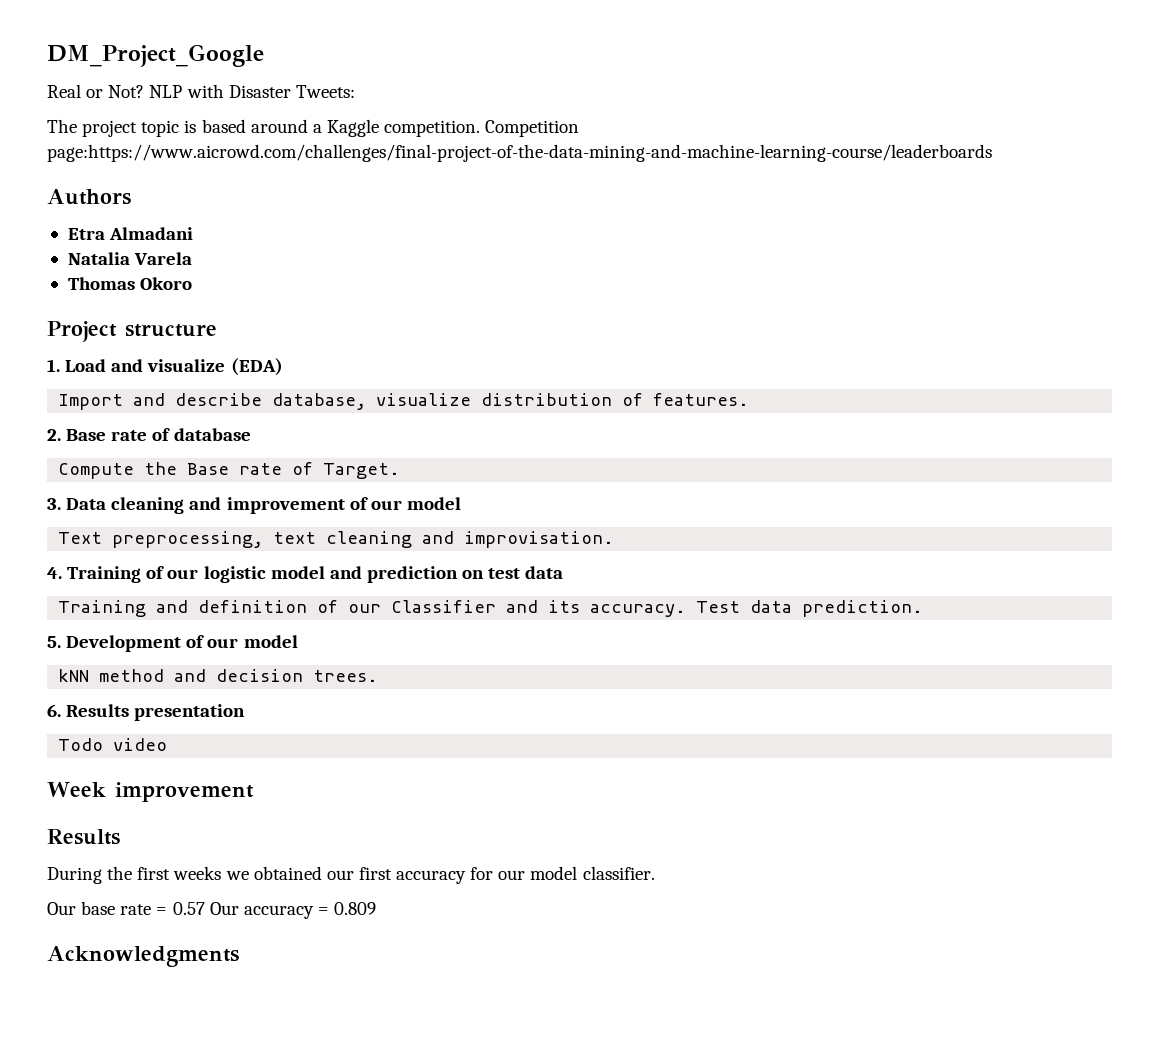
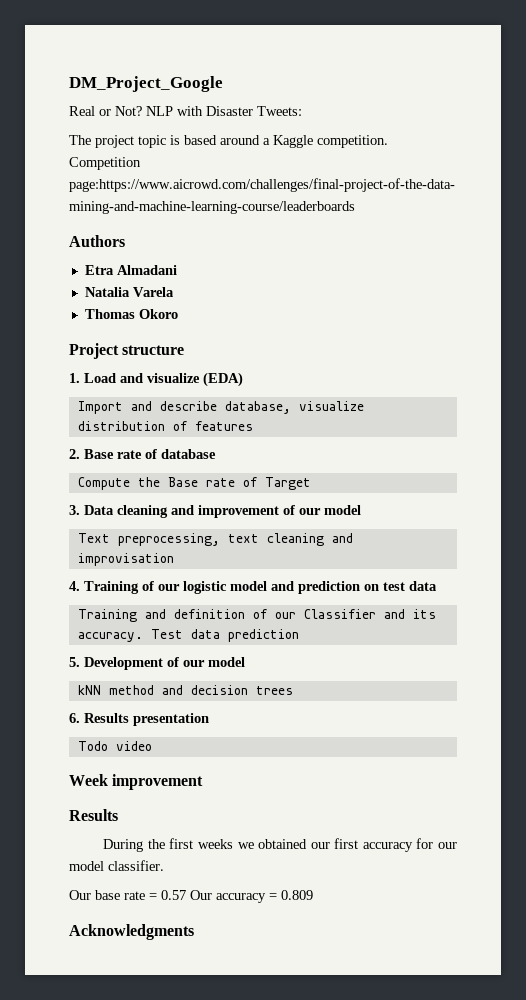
- Import and describe database, visualize distribution of features.
+ Import and describe database, visualize distribution of features
- Compute the Base rate of Target.
+ Compute the Base rate of Target
- Text preprocessing, text cleaning and improvisation.
+ Text preprocessing, text cleaning and improvisation
- Test data prediction.
+ Test data prediction
- kNN method and decision trees.
+ kNN method and decision trees

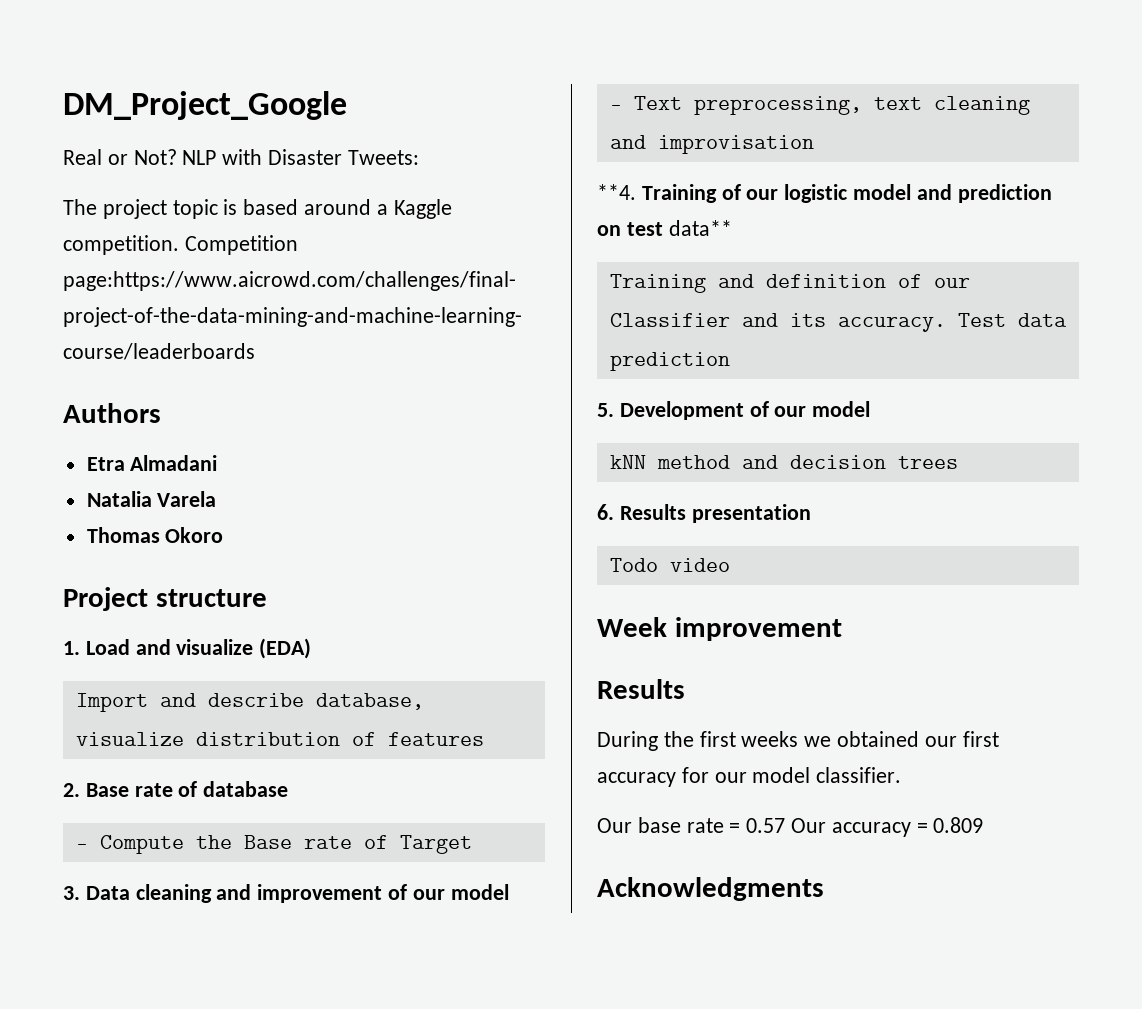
- Compute the Base rate of Target
+ - Compute the Base rate of Target
- Text preprocessing, text cleaning and improvisation
+ - Text preprocessing, text cleaning and improvisation
- 4. Training of our logistic model and prediction on test data
+ **4. Training of our logistic model and prediction on test data**

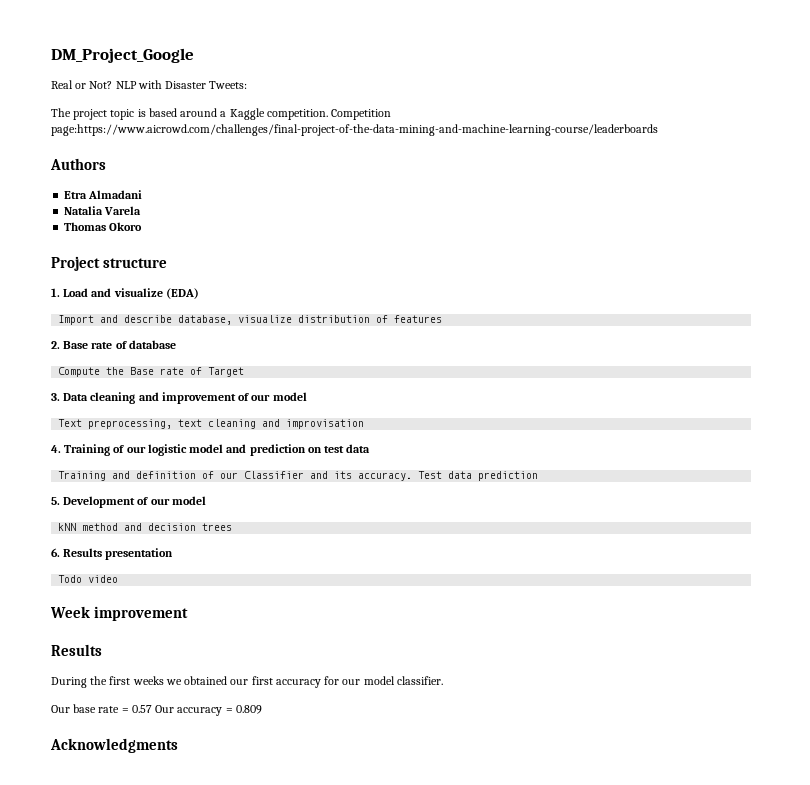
- - Compute the Base rate of Target
+ Compute the Base rate of Target
- - Text preprocessing, text cleaning and improvisation
+ Text preprocessing, text cleaning and improvisation
- **4. Training of our logistic model and prediction on test data**
+ 4. Training of our logistic model and prediction on test data

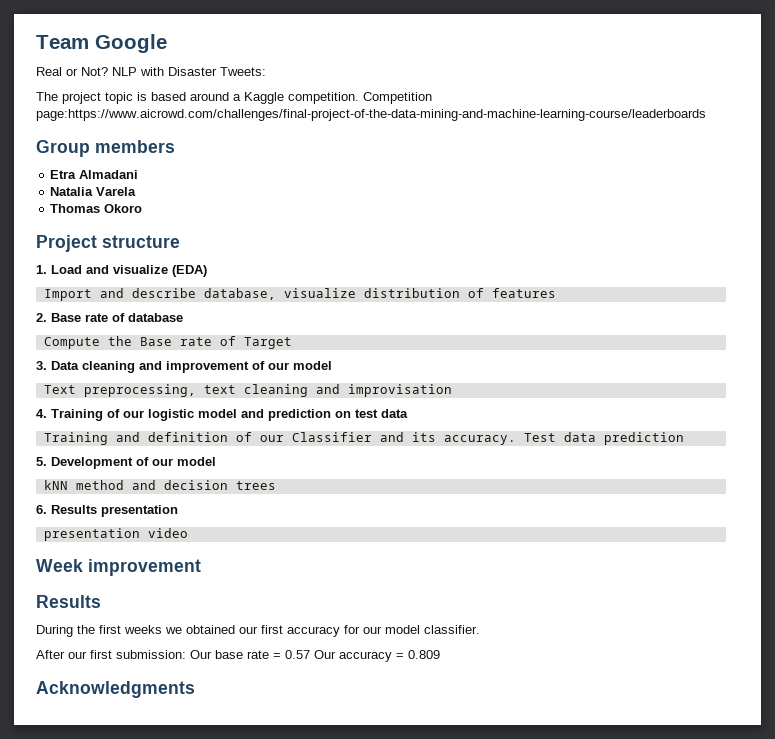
- DM_Project_Google
+ Team Google
- Authors
+ Group members
- Todo video
+ presentation video
- Our base rate = 0.57 Our accuracy = 0.809
+ After our first submission: Our base rate = 0.57 Our accuracy = 0.809

